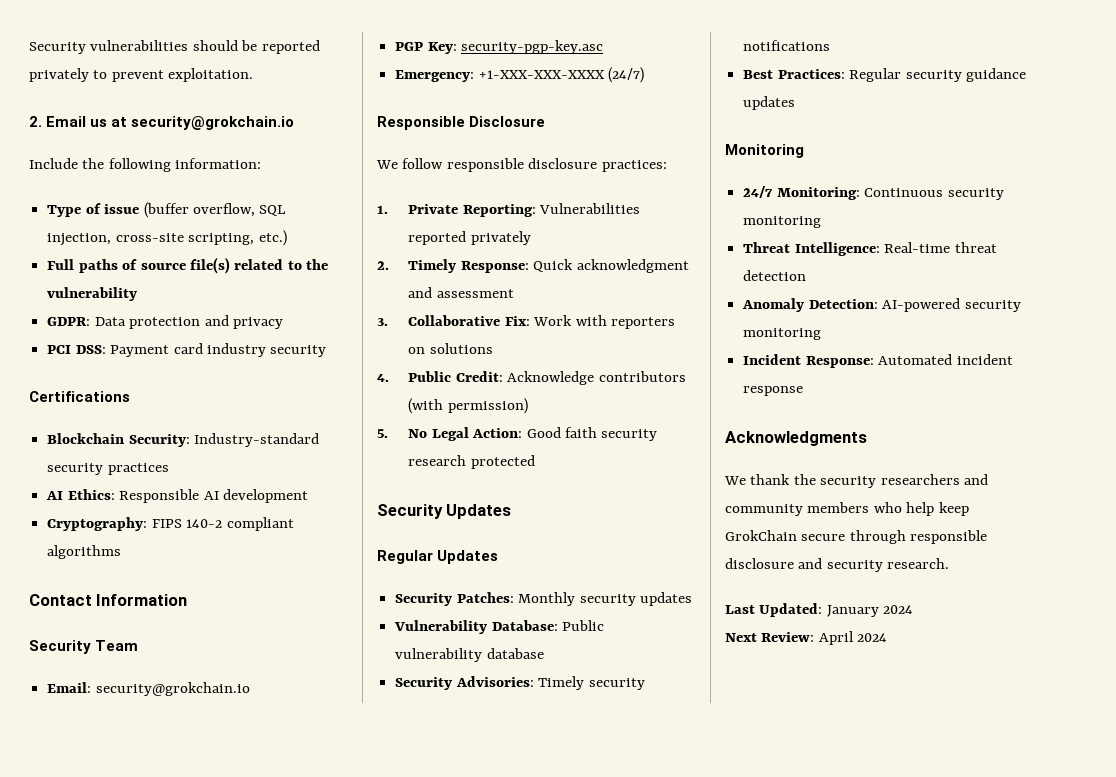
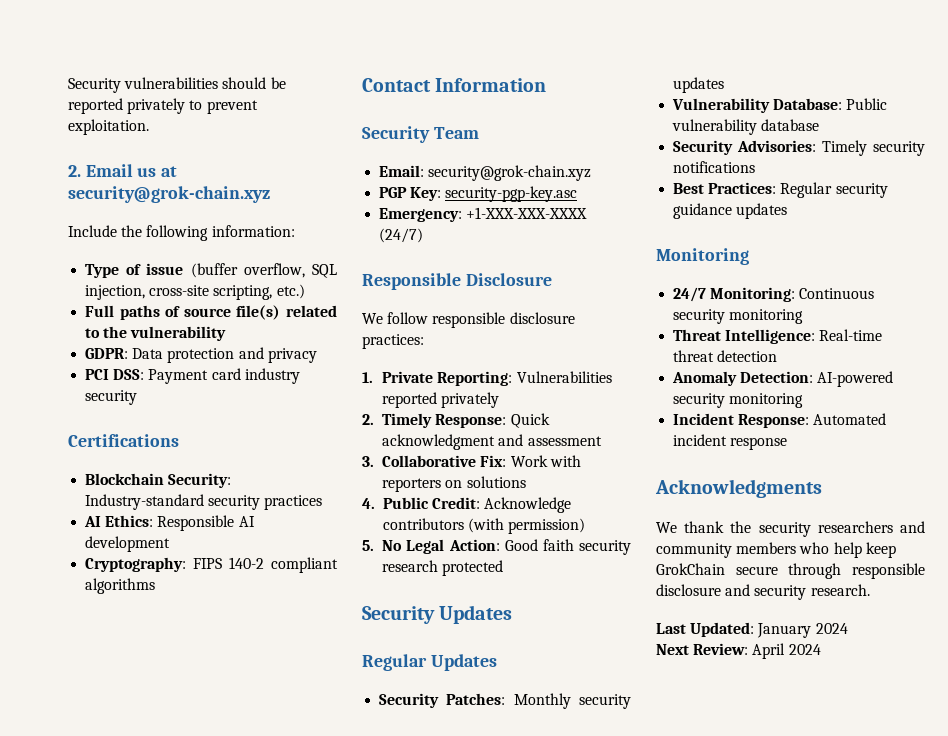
- 2. Email us at security@grokchain.io
+ 2. Email us at security@grok-chain.xyz
- Email: security@grokchain.io
+ Email: security@grok-chain.xyz

